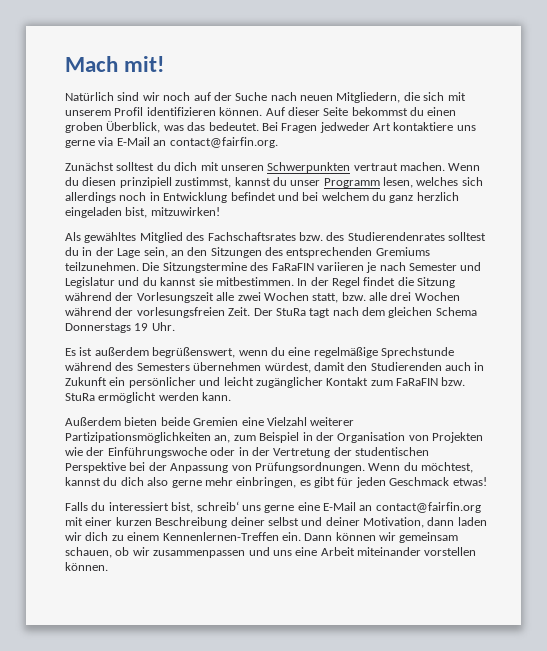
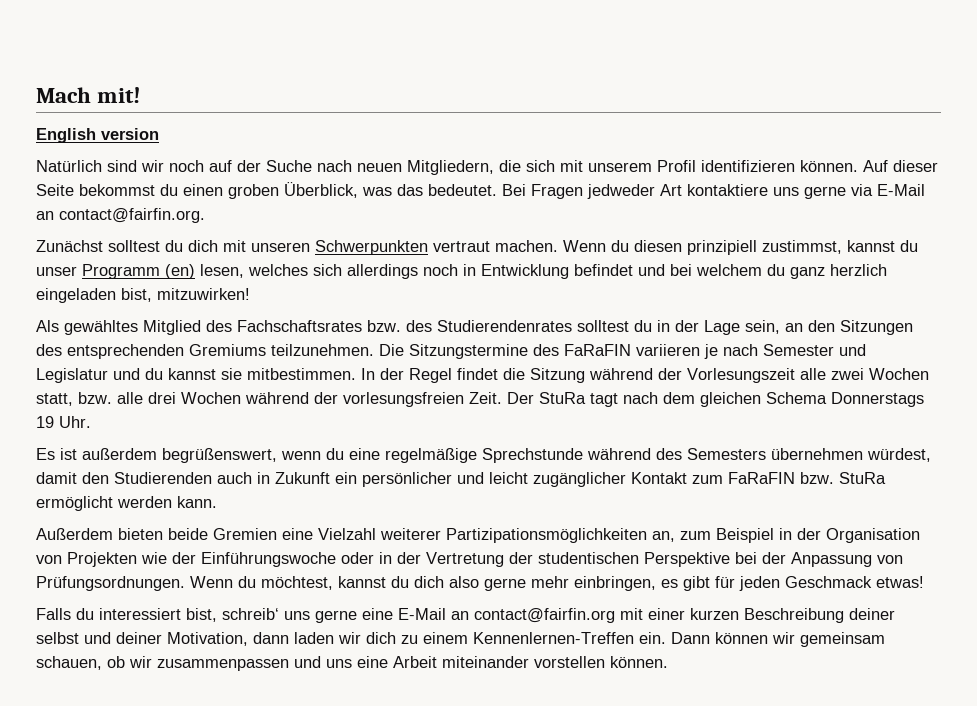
+ English version
- Wenn du diesen prinzipiell zustimmst, kannst du unser Programm lesen, welches sich allerdings noch in Entwicklung befindet und bei welchem du ganz herzlich eingeladen bist, mitzuwirken!
+ Wenn du diesen prinzipiell zustimmst, kannst du unser Programm (en) lesen, welches sich allerdings noch in Entwicklung befindet und bei welchem du ganz herzlich eingeladen bist, mitzuwirken!

